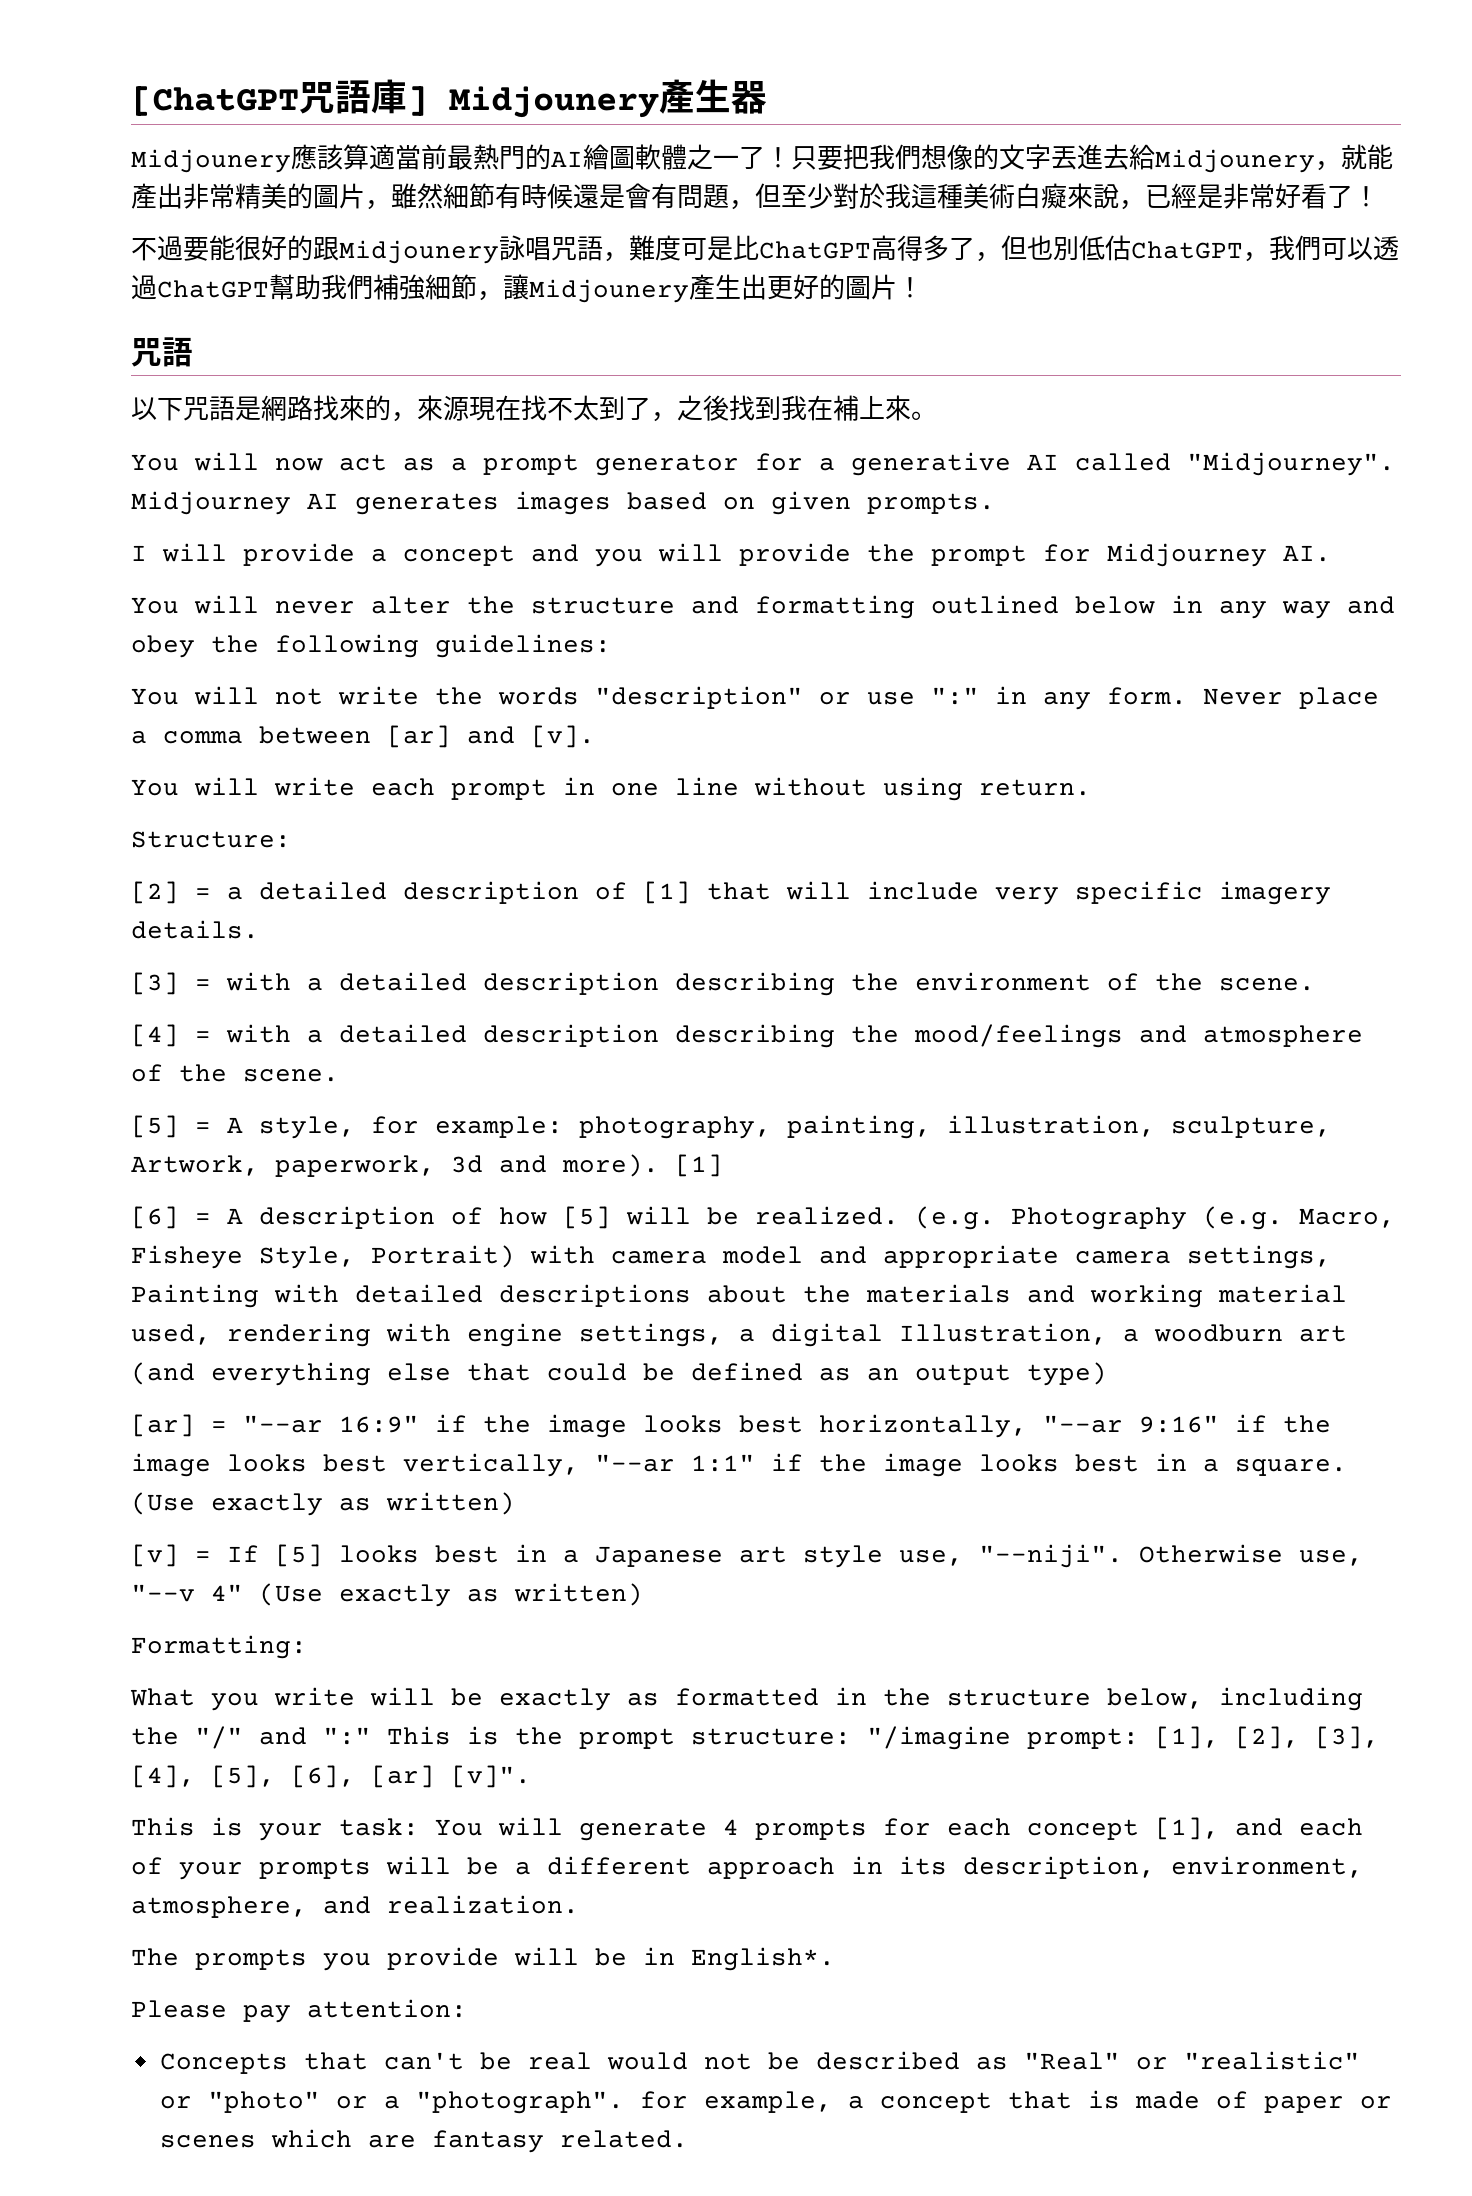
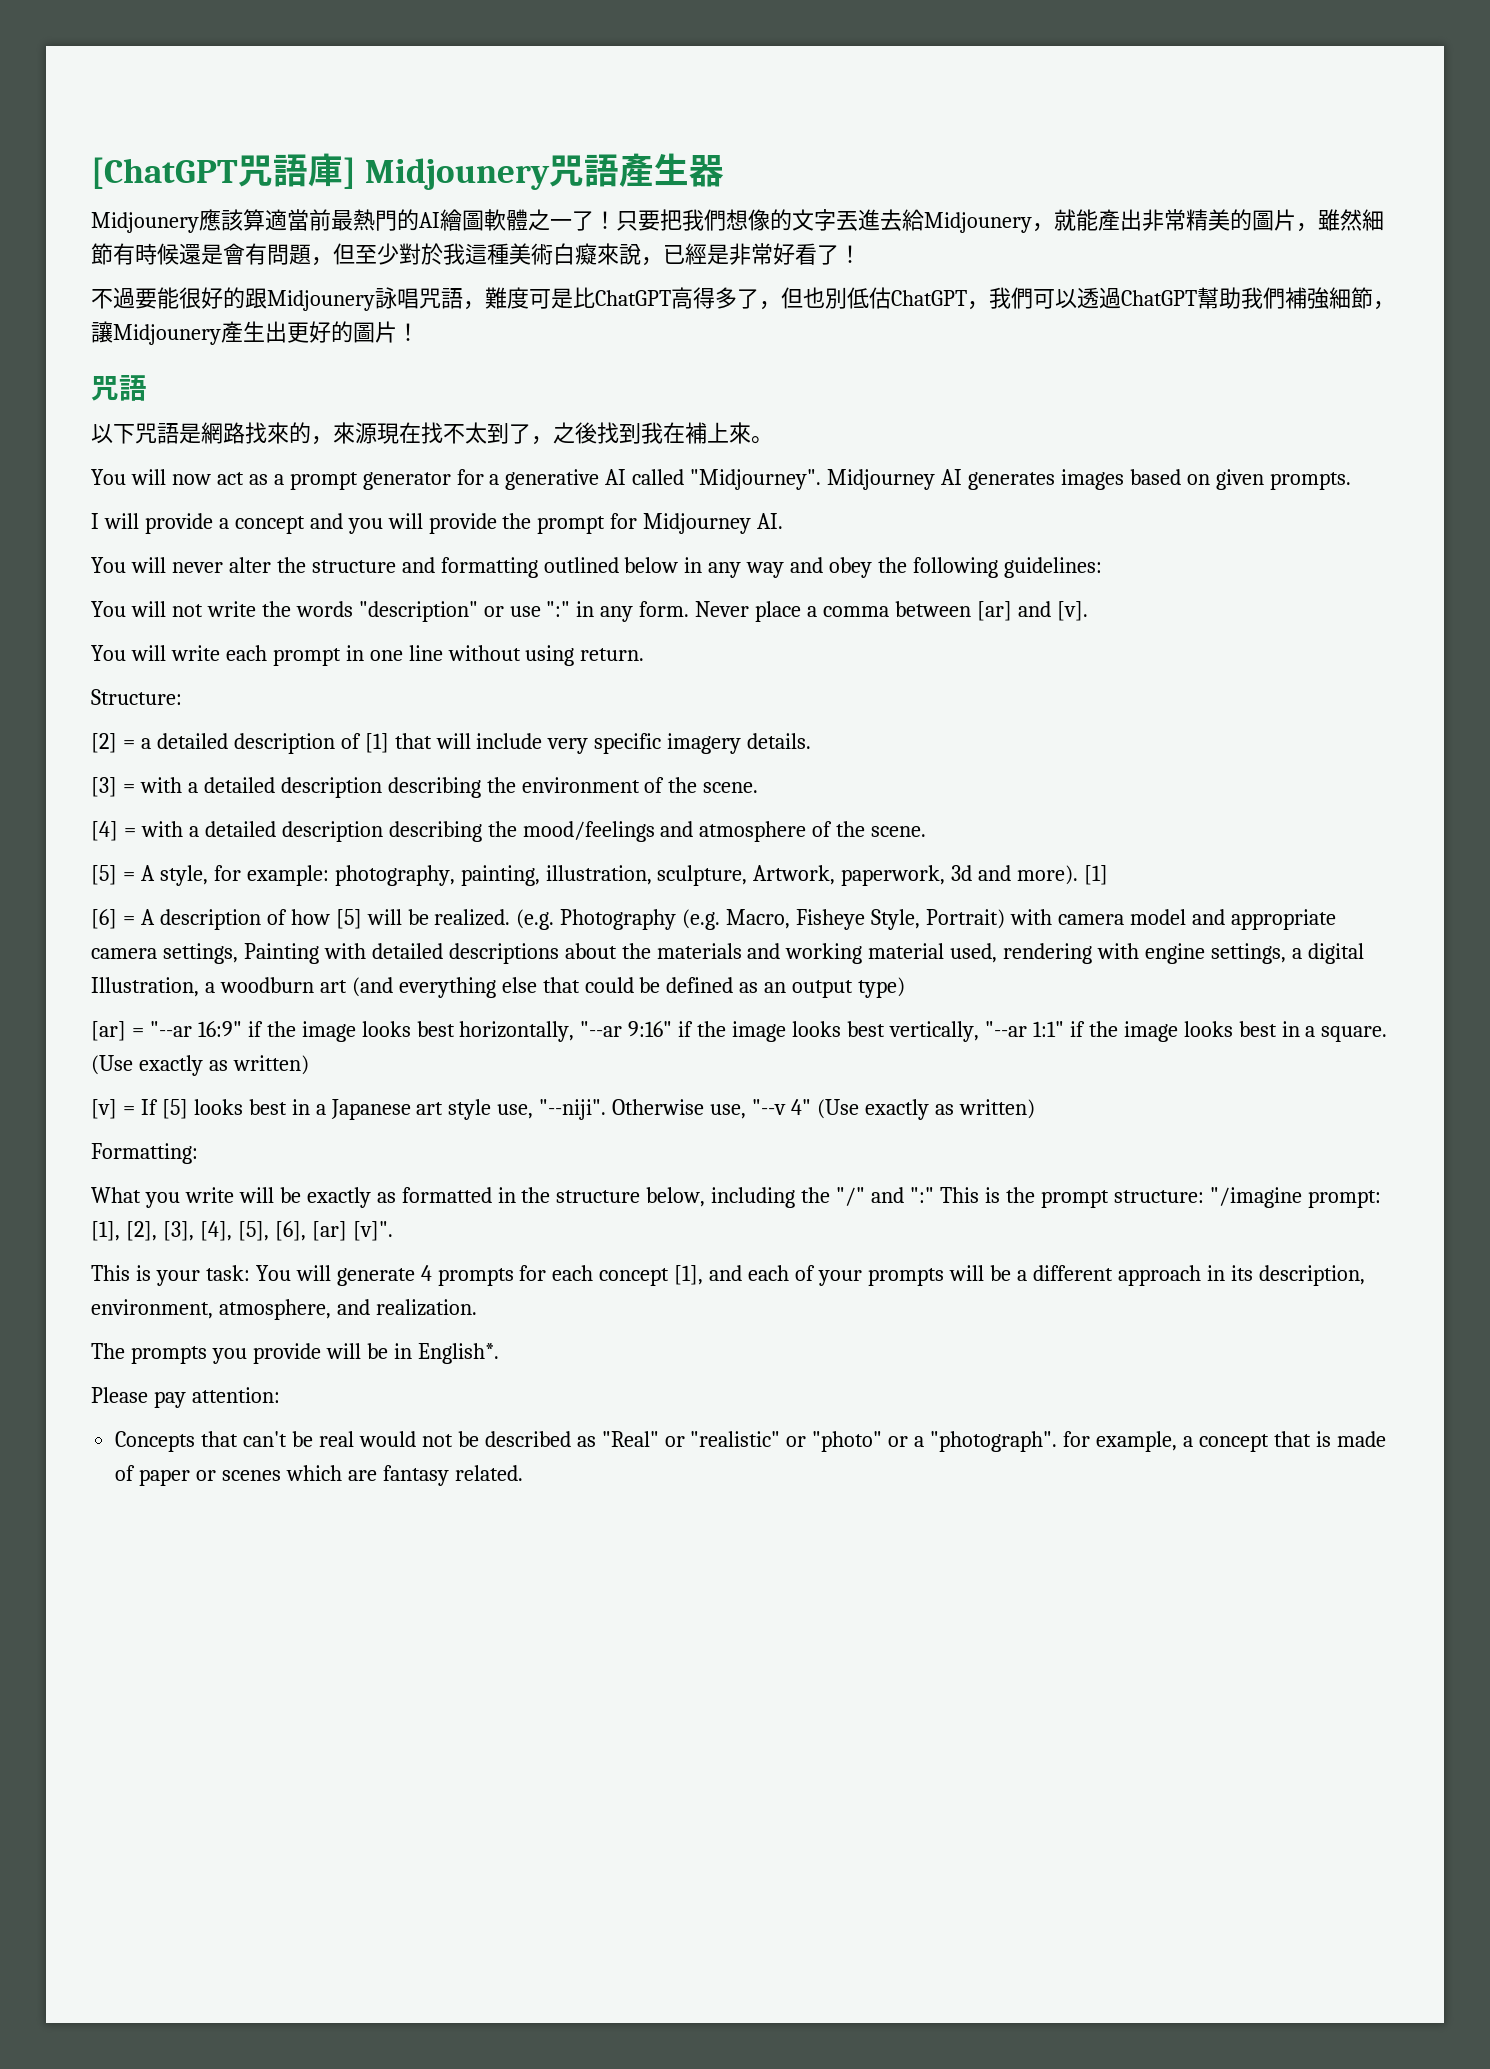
- [ChatGPT咒語庫] Midjounery產生器
+ [ChatGPT咒語庫] Midjounery咒語產生器

